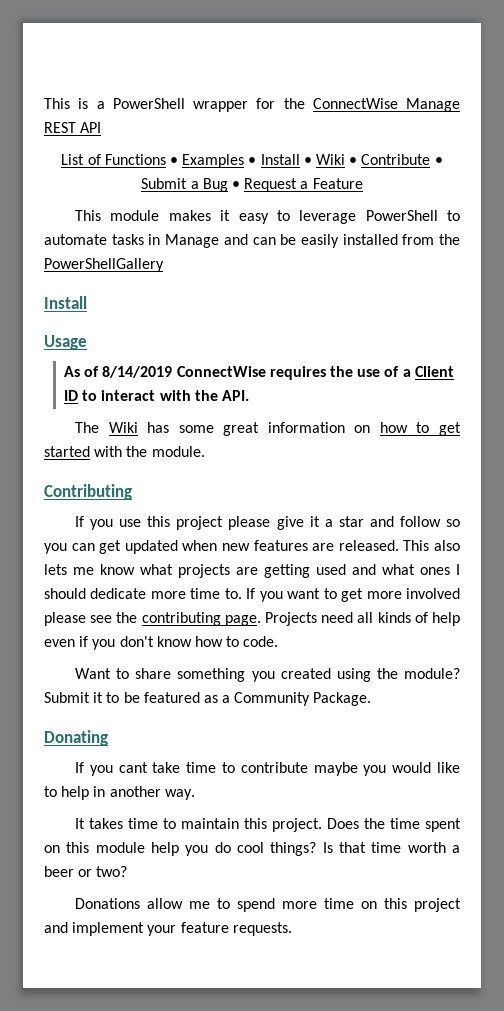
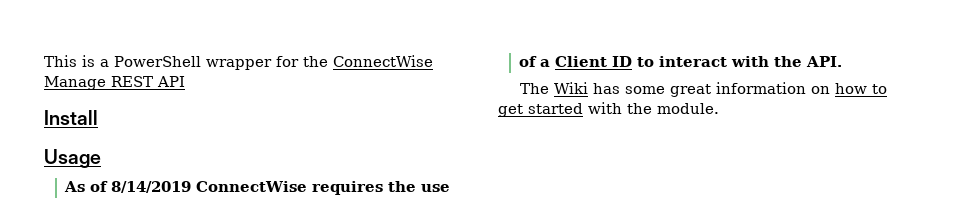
- List of Functions • Examples • Install • Wiki • Contribute • Submit a Bug • Request a Feature
- This module makes it easy to leverage PowerShell to automate tasks in Manage and can be easily installed from the PowerShellGallery
- Contributing
- If you use this project please give it a star and follow so you can get updated when new features are released. This also lets me know what projects are getting used and what ones I should dedicate more time to. If you want to get more involved please see the contributing page. Projects need all kinds of help even if you don't know how to code.
- Want to share something you created using the module? Submit it to be featured as a Community Package.
- Donating
- If you cant take time to contribute maybe you would like to help in another way.
- It takes time to maintain this project. Does the time spent on this module help you do cool things? Is that time worth a beer or two?
- Donations allow me to spend more time on this project and implement your feature requests.

